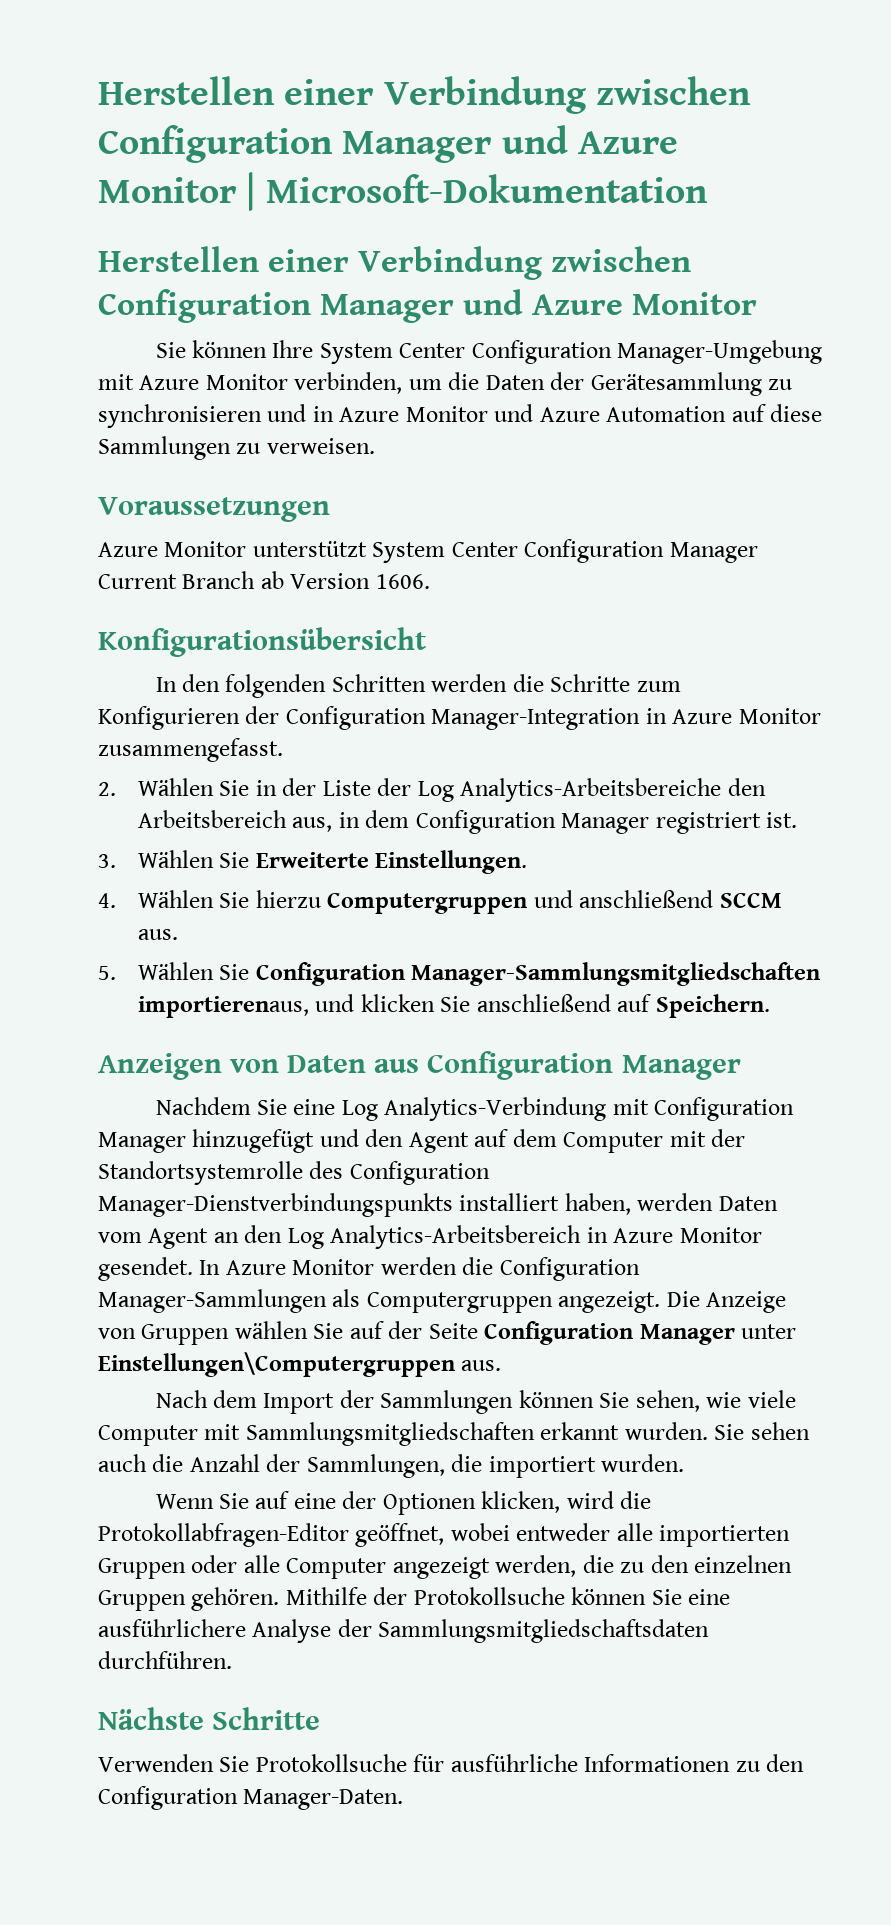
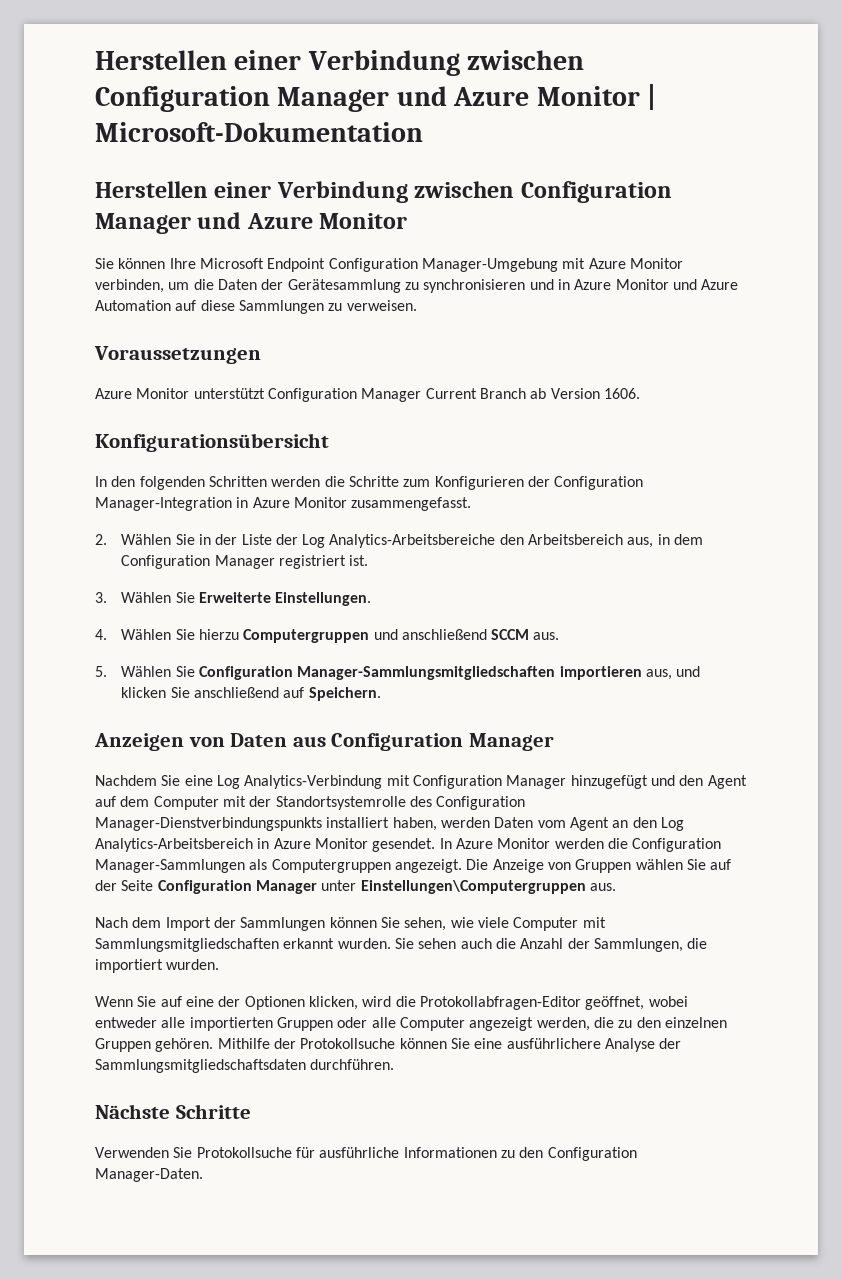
- Sie können Ihre System Center Configuration Manager-Umgebung mit Azure Monitor verbinden, um die Daten der Gerätesammlung zu synchronisieren und in Azure Monitor und Azure Automation auf diese Sammlungen zu verweisen.
+ Sie können Ihre Microsoft Endpoint Configuration Manager-Umgebung mit Azure Monitor verbinden, um die Daten der Gerätesammlung zu synchronisieren und in Azure Monitor und Azure Automation auf diese Sammlungen zu verweisen.
- Azure Monitor unterstützt System Center Configuration Manager Current Branch ab Version 1606.
+ Azure Monitor unterstützt Configuration Manager Current Branch ab Version 1606.
- 5. Wählen Sie Configuration Manager-Sammlungsmitgliedschaften importierenaus, und klicken Sie anschließend auf Speichern.
+ 5. Wählen Sie Configuration Manager-Sammlungsmitgliedschaften importieren aus, und klicken Sie anschließend auf Speichern.

